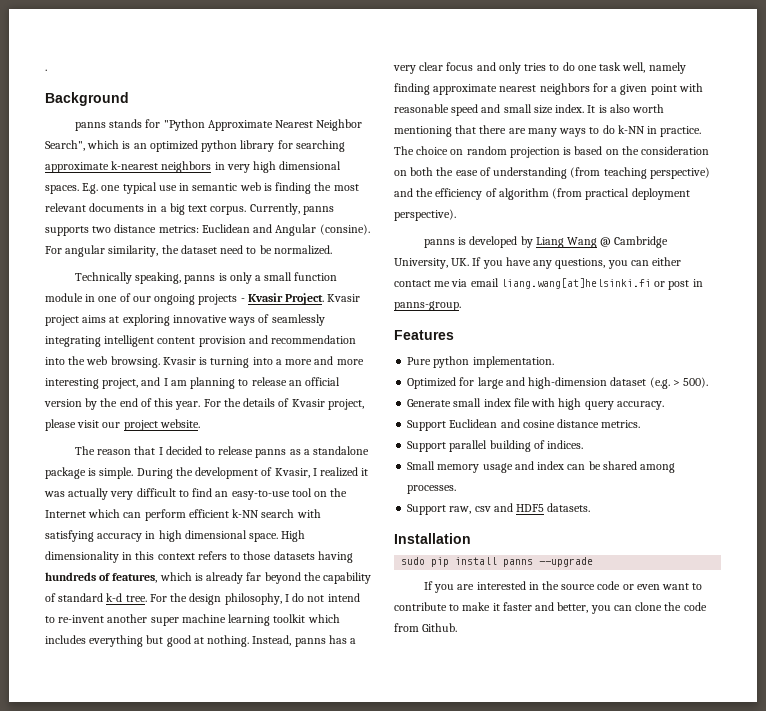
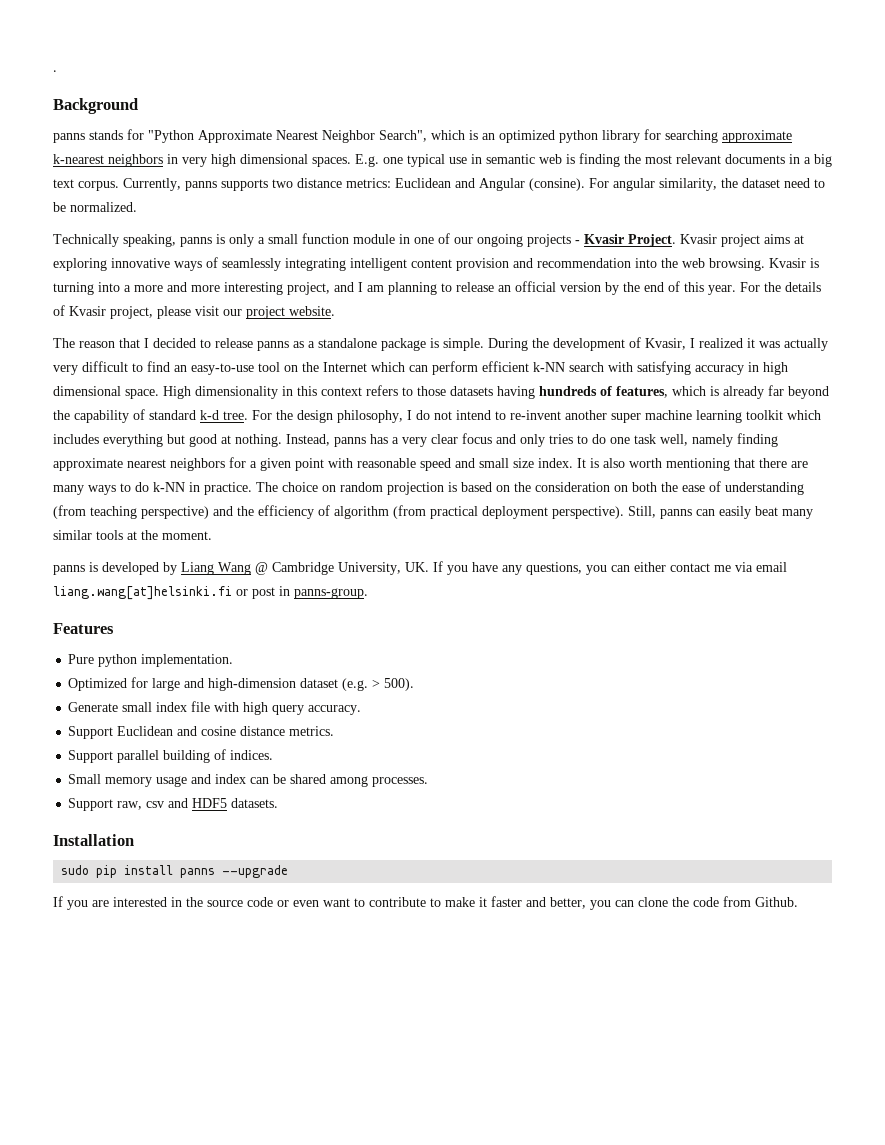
+ Still, panns can easily beat many similar tools at the moment.

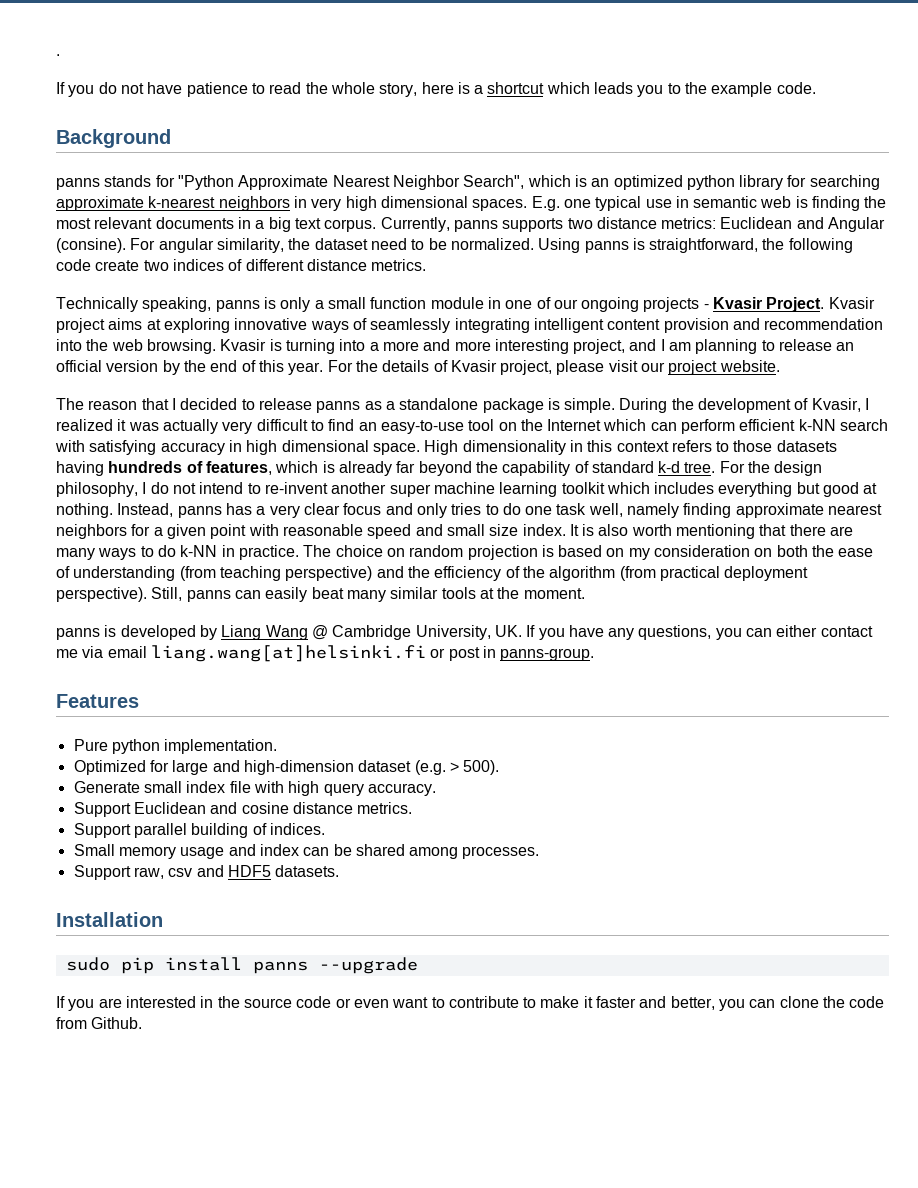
+ If you do not have patience to read the whole story, here is a shortcut which leads you to the example code.
+ Using panns is straightforward, the following code create two indices of different distance metrics.
- The choice on random projection is based on the consideration on both the ease of understanding (from teaching perspective) and the efficiency of algorithm (from practical deployment perspective).
+ The choice on random projection is based on my consideration on both the ease of understanding (from teaching perspective) and the efficiency of the algorithm (from practical deployment perspective).

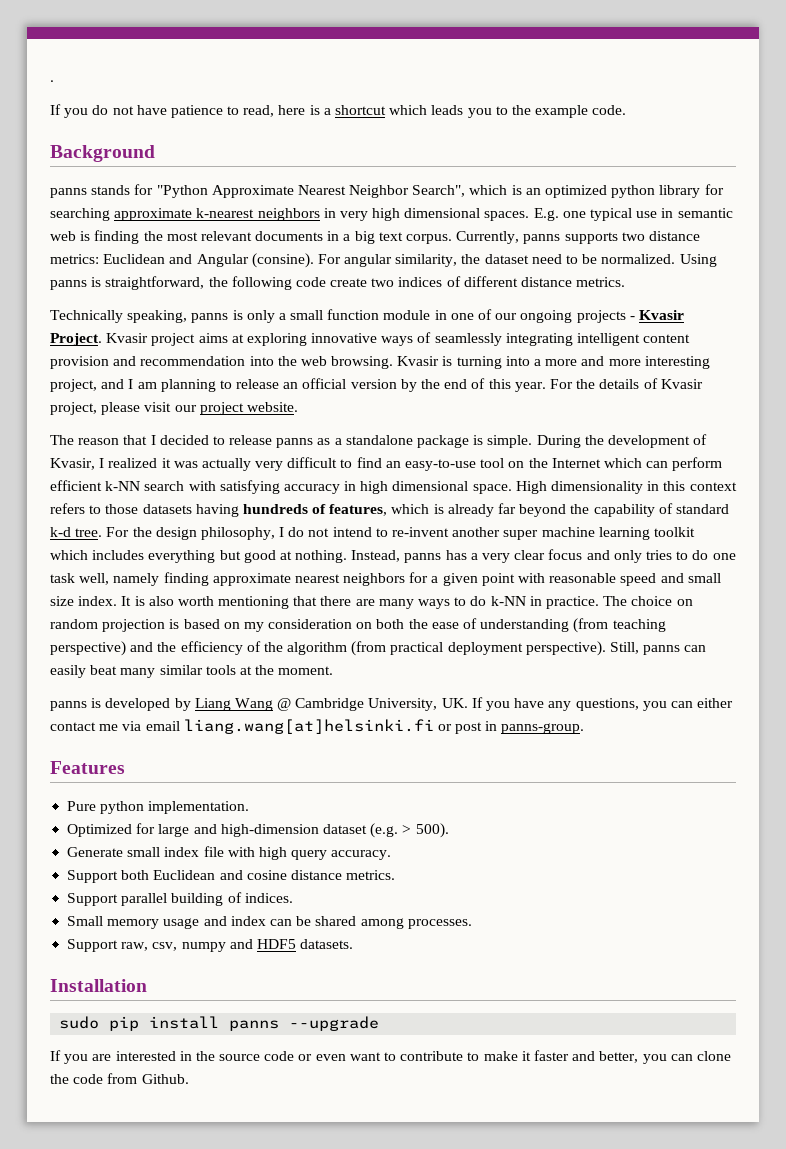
- If you do not have patience to read the whole story, here is a shortcut which leads you to the example code.
+ If you do not have patience to read, here is a shortcut which leads you to the example code.
- Support Euclidean and cosine distance metrics.
+ Support both Euclidean and cosine distance metrics.
- Support raw, csv and HDF5 datasets.
+ Support raw, csv, numpy and HDF5 datasets.

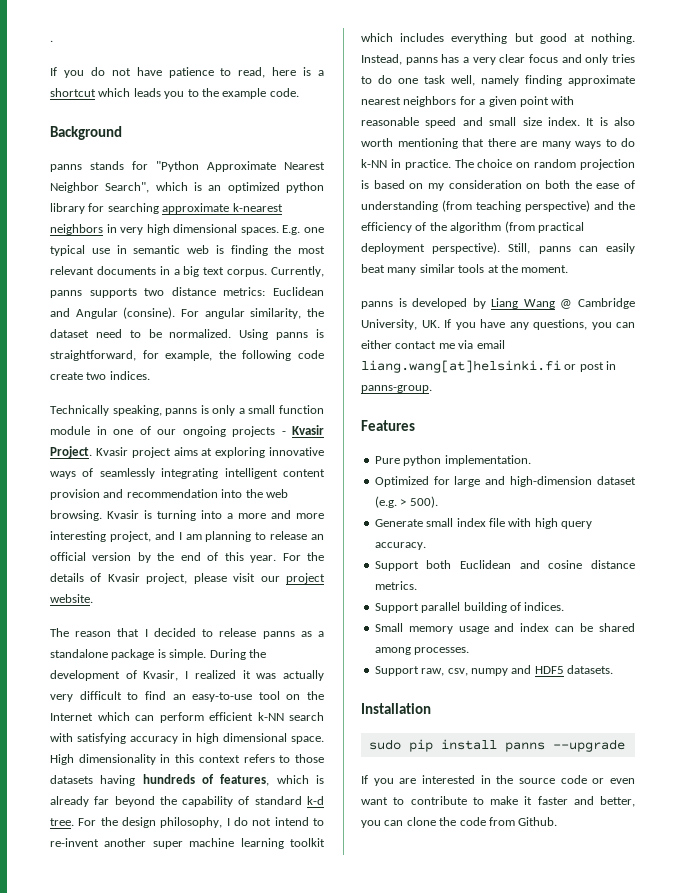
- Using panns is straightforward, the following code create two indices of different distance metrics.
+ Using panns is straightforward, for example, the following code create two indices.

